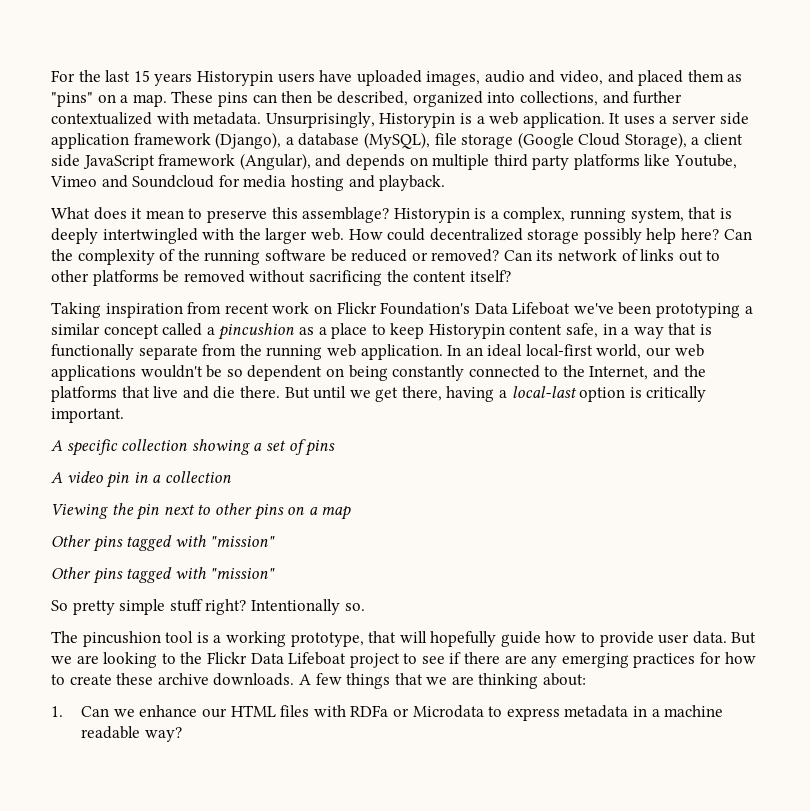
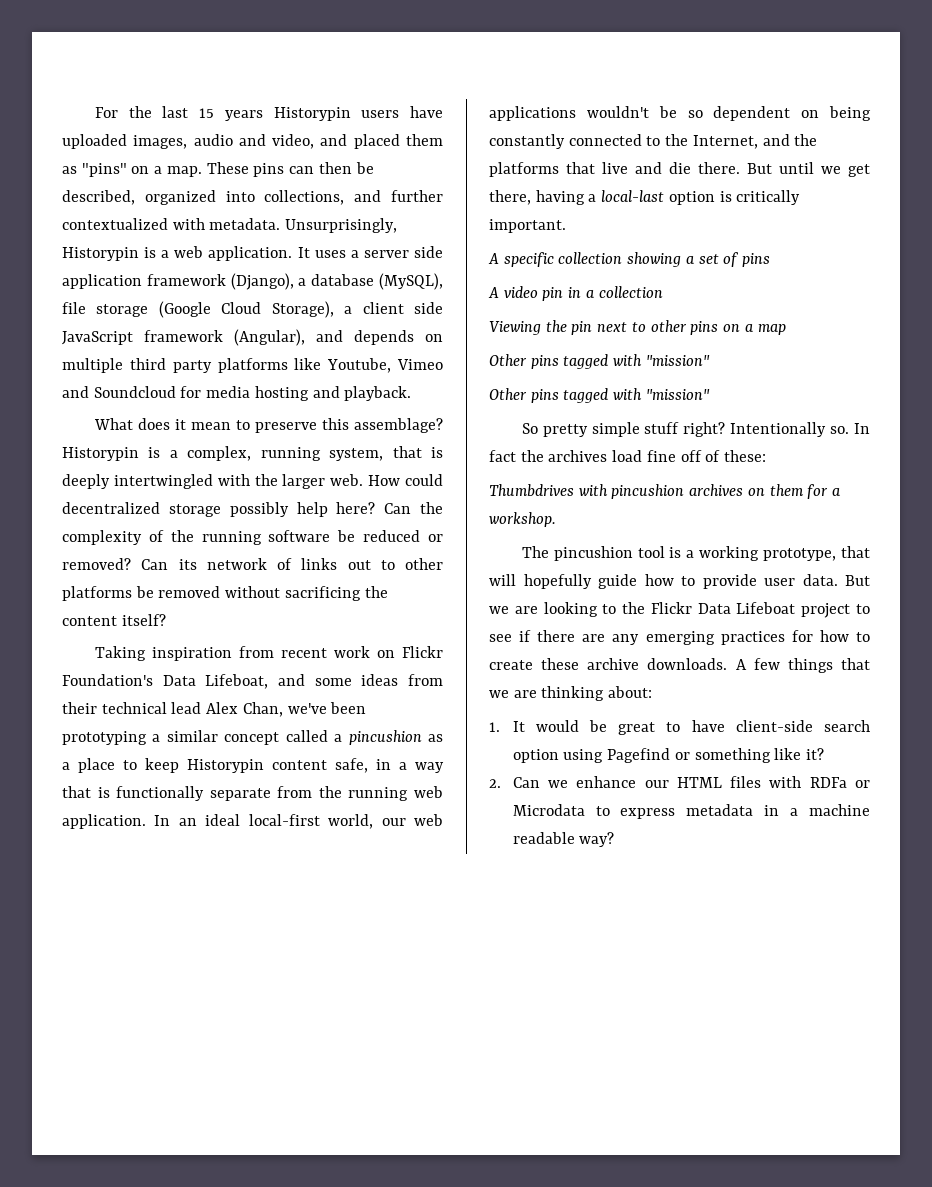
- Taking inspiration from recent work on Flickr Foundation's Data Lifeboat we've been prototyping a similar concept called a pincushion as a place to keep Historypin content safe, in a way that is functionally separate from the running web application.
+ Taking inspiration from recent work on Flickr Foundation's Data Lifeboat, and some ideas from their technical lead Alex Chan, we've been prototyping a similar concept called a pincushion as a place to keep Historypin content safe, in a way that is functionally separate from the running web application.
+ In fact the archives load fine off of these:
+ Thumbdrives with pincushion archives on them for a workshop.
- 1. Can we enhance our HTML files with RDFa or Microdata to express metadata in a machine readable way?
+ 1. It would be great to have client-side search option using Pagefind or something like it?
+ 2. Can we enhance our HTML files with RDFa or Microdata to express metadata in a machine readable way?

